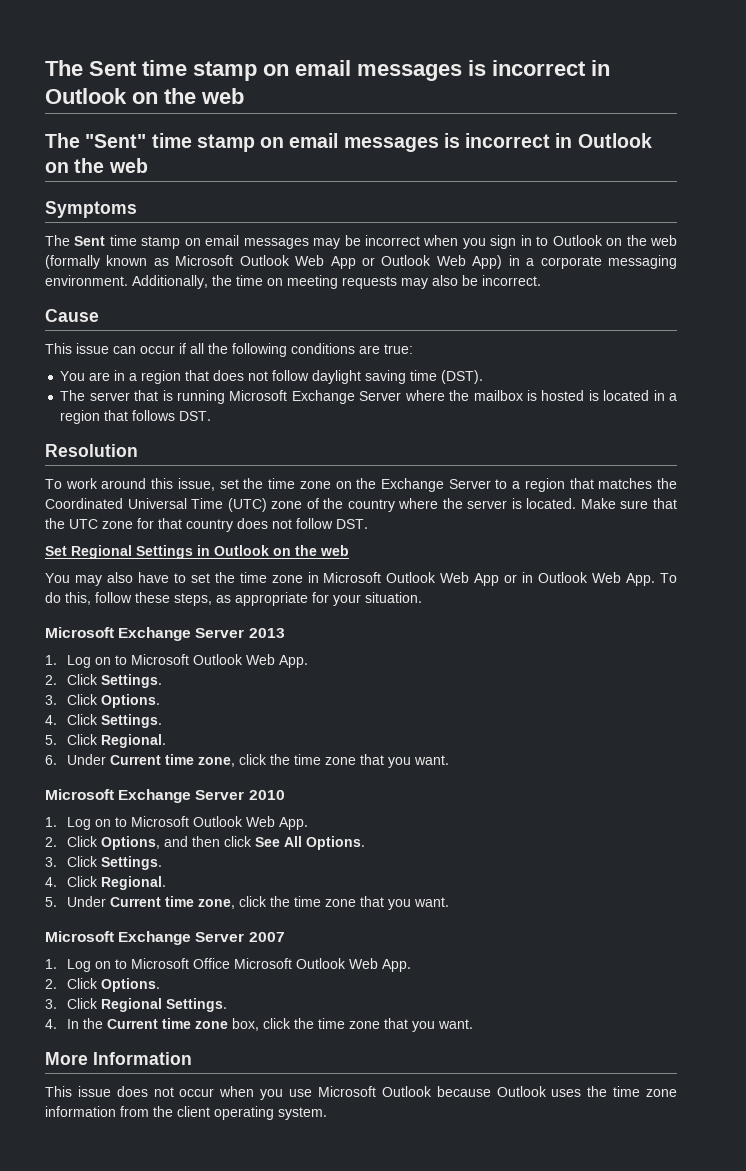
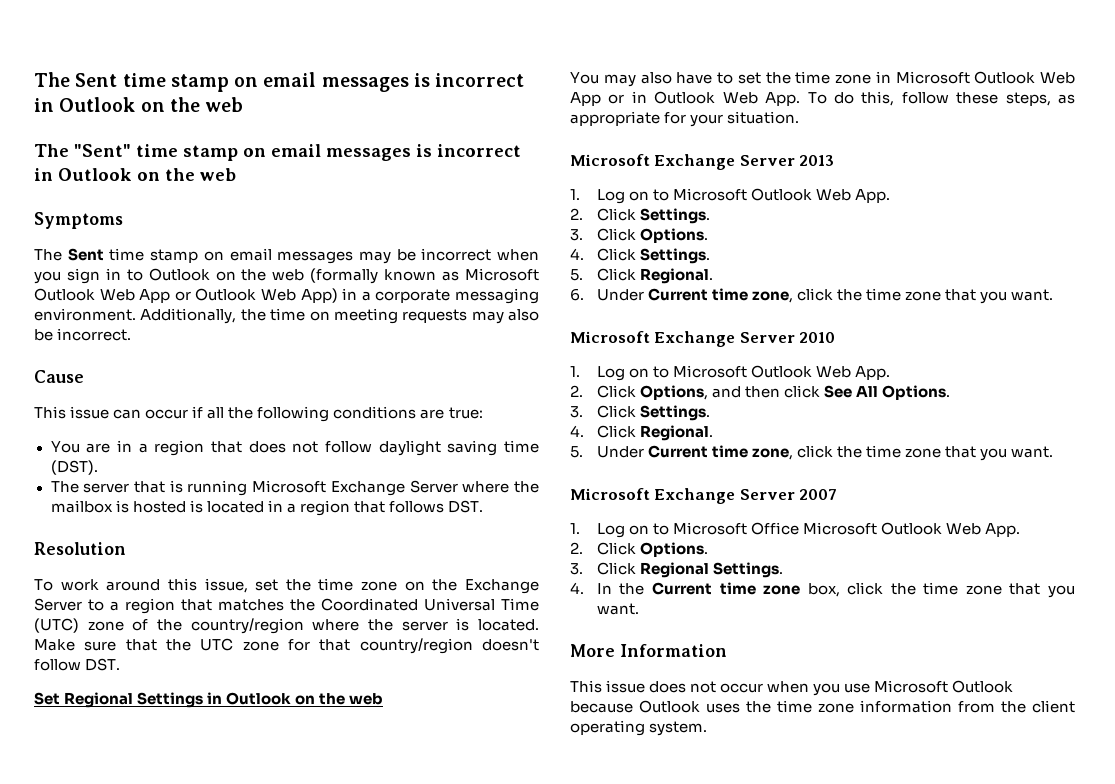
- To work around this issue, set the time zone on the Exchange Server to a region that matches the Coordinated Universal Time (UTC) zone of the country where the server is located.
+ To work around this issue, set the time zone on the Exchange Server to a region that matches the Coordinated Universal Time (UTC) zone of the country/region where the server is located.
- Make sure that the UTC zone for that country does not follow DST.
+ Make sure that the UTC zone for that country/region doesn't follow DST.

